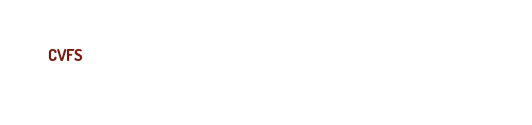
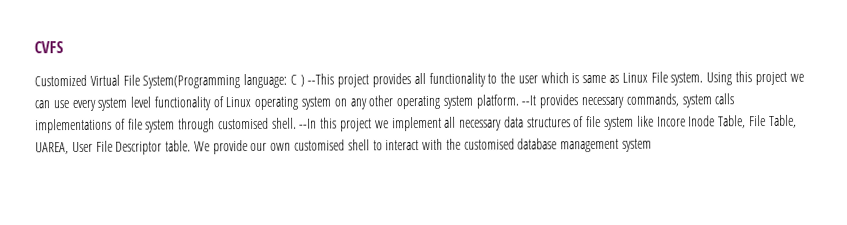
+ Customized Virtual File System(Programming language: C ) --This project provides all functionality to the user which is same as Linux File system. Using this project we can use every system level functionality of Linux operating system on any other operating system platform. --It provides necessary commands, system calls implementations of file system through customised shell. --In this project we implement all necessary data structures of file system like Incore Inode Table, File Table, UAREA, User File Descriptor table. We provide our own customised shell to interact with the customised database management system

